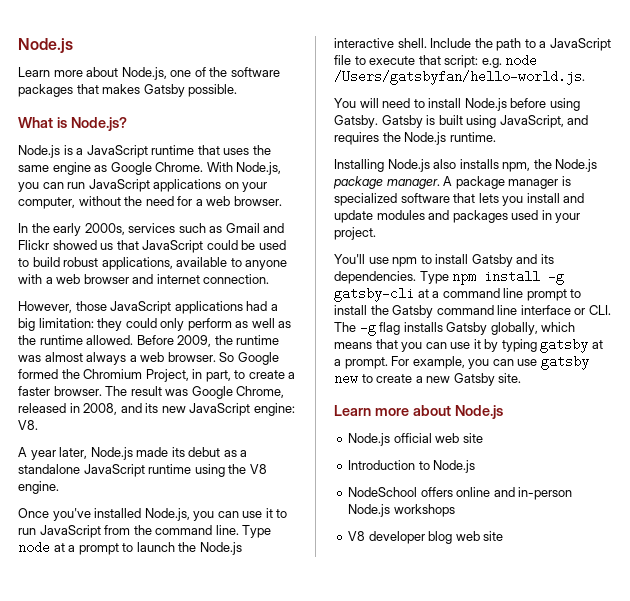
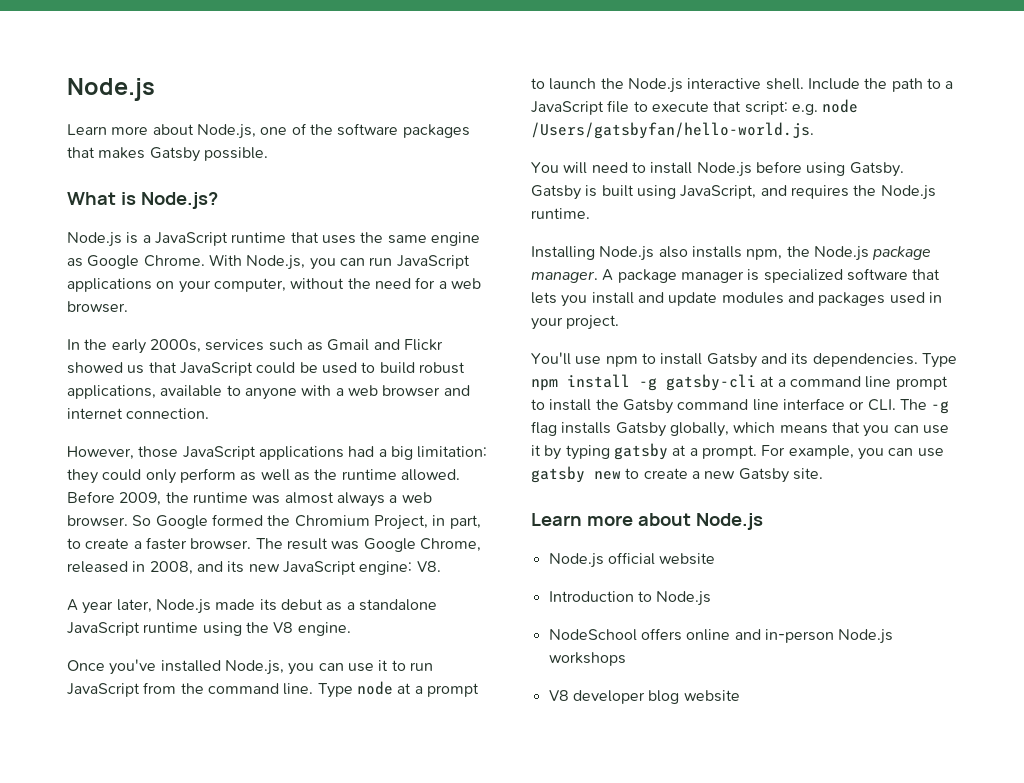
- Node.js official web site
+ Node.js official website
- V8 developer blog web site
+ V8 developer blog website

